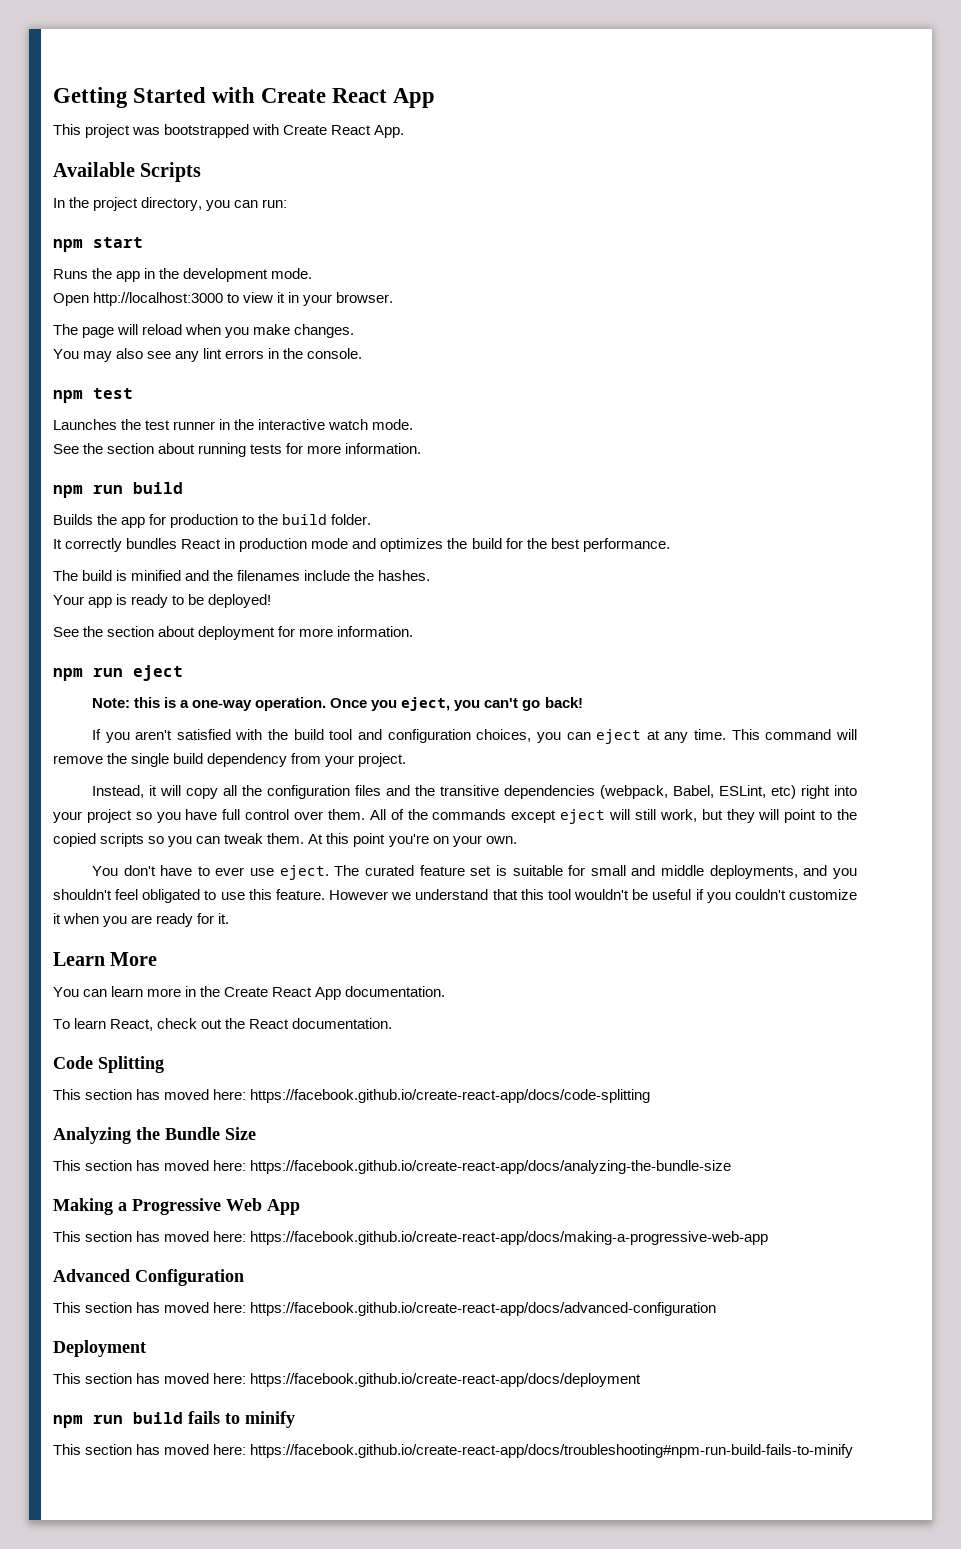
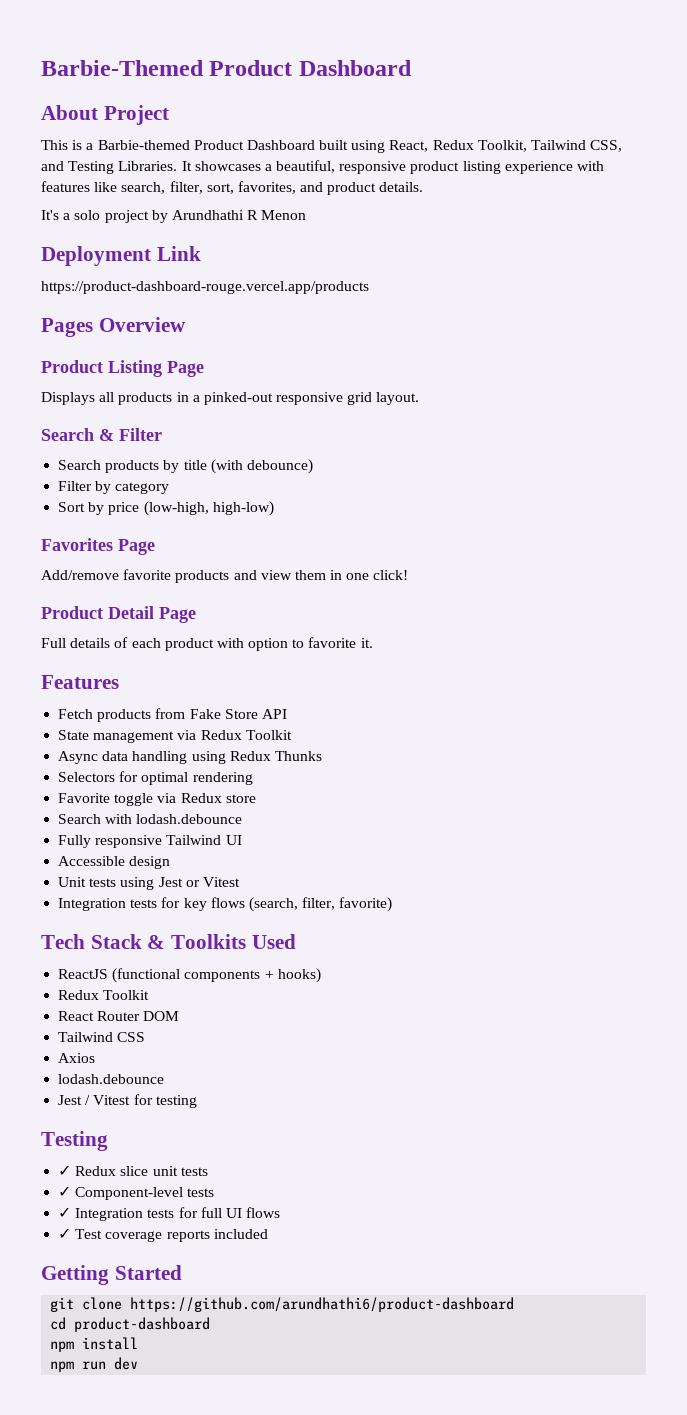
- Getting Started with Create React App
- This project was bootstrapped with Create React App.
- Available Scripts
- In the project directory, you can run:
- npm start
- Runs the app in the development mode.
- Open http://localhost:3000 to view it in your browser.
- The page will reload when you make changes.
- You may also see any lint errors in the console.
- npm test
- Launches the test runner in the interactive watch mode.
- See the section about running tests for more information.
- npm run build
- Builds the app for production to the build folder.
- It correctly bundles React in production mode and optimizes the build for the best performance.
- The build is minified and the filenames include the hashes.
- Your app is ready to be deployed!
- See the section about deployment for more information.
- npm run eject
- Note: this is a one-way operation. Once you eject, you can't go back!
- If you aren't satisfied with the build tool and configuration choices, you can eject at any time. This command will remove the single build dependency from your project.
- Instead, it will copy all the configuration files and the transitive dependencies (webpack, Babel, ESLint, etc) right into your project so you have full control over them. All of the commands except eject will still work, but they will point to the copied scripts so you can tweak them. At this point you're on your own.
- You don't have to ever use eject. The curated feature set is suitable for small and middle deployments, and you shouldn't feel obligated to use this feature. However we understand that this tool wouldn't be useful if you couldn't customize it when you are ready for it.
- Learn More
- You can learn more in the Create React App documentation.
- To learn React, check out the React documentation.
- Code Splitting
- This section has moved here: https://facebook.github.io/create-react-app/docs/code-splitting
- Analyzing the Bundle Size
- This section has moved here: https://facebook.github.io/create-react-app/docs/analyzing-the-bundle-size
- Making a Progressive Web App
- This section has moved here: https://facebook.github.io/create-react-app/docs/making-a-progressive-web-app
- Advanced Configuration
- This section has moved here: https://facebook.github.io/create-react-app/docs/advanced-configuration
- Deployment
- This section has moved here: https://facebook.github.io/create-react-app/docs/deployment
- npm run build fails to minify
- This section has moved here: https://facebook.github.io/create-react-app/docs/troubleshooting#npm-run-build-fails-to-minify
+ Barbie-Themed Product Dashboard
+ About Project
+ This is a Barbie-themed Product Dashboard built using React, Redux Toolkit, Tailwind CSS, and Testing Libraries. It showcases a beautiful, responsive product listing experience with features like search, filter, sort, favorites, and product details.
+ It's a solo project by Arundhathi R Menon
+ Deployment Link
+ https://product-dashboard-rouge.vercel.app/products
+ Pages Overview
+ Product Listing Page
+ Displays all products in a pinked-out responsive grid layout.
+ Search & Filter
+ Search products by title (with debounce)
+ Filter by category
+ Sort by price (low-high, high-low)
+ Favorites Page
+ Add/remove favorite products and view them in one click!
+ Product Detail Page
+ Full details of each product with option to favorite it.
+ Features
+ Fetch products from Fake Store API
+ State management via Redux Toolkit
+ Async data handling using Redux Thunks
+ Selectors for optimal rendering
+ Favorite toggle via Redux store
+ Search with lodash.debounce
+ Fully responsive Tailwind UI
+ Accessible design
+ Unit tests using Jest or Vitest
+ Integration tests for key flows (search, filter, favorite)
+ Tech Stack & Toolkits Used
+ ReactJS (functional components + hooks)
+ Redux Toolkit
+ React Router DOM
+ Tailwind CSS
+ Axios
+ lodash.debounce
+ Jest / Vitest for testing
+ Testing
+ ✓ Redux slice unit tests
+ ✓ Component-level tests
+ ✓ Integration tests for full UI flows
+ ✓ Test coverage reports included
+ Getting Started
+ git clone https://github.com/arundhathi6/product-dashboard
+ cd product-dashboard
+ npm install
+ npm run dev

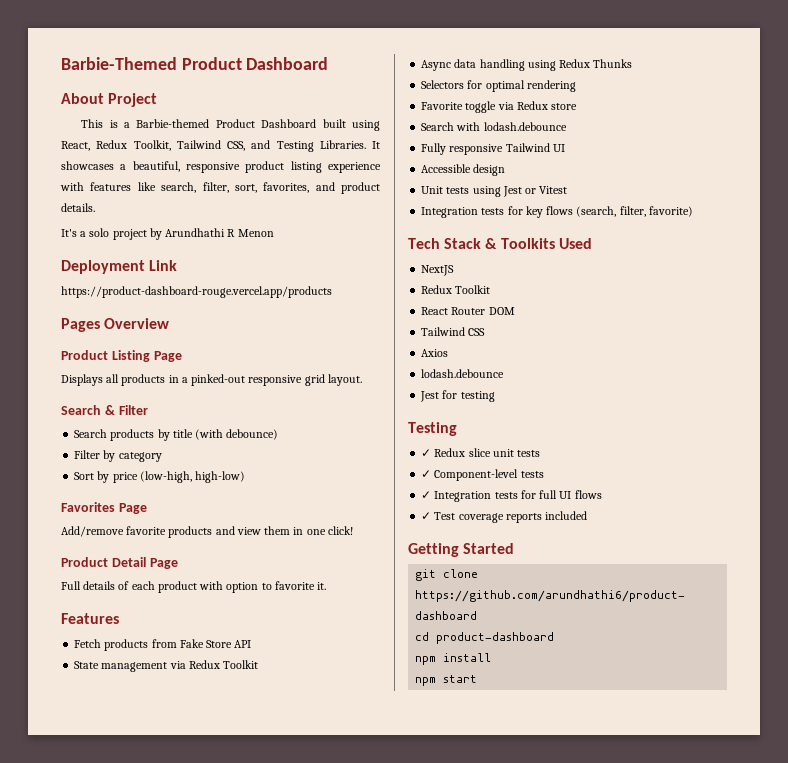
- ReactJS (functional components + hooks)
+ NextJS
- Jest / Vitest for testing
+ Jest for testing
- npm run dev
+ npm start

